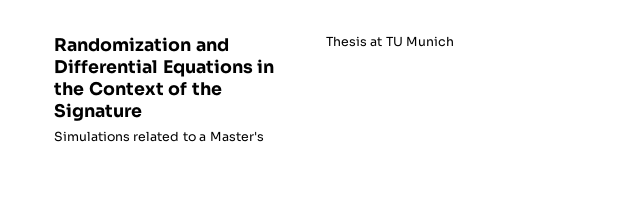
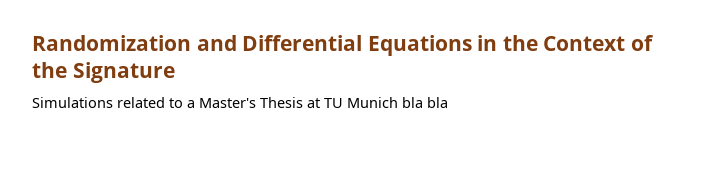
- Simulations related to a Master's Thesis at TU Munich
+ Simulations related to a Master's Thesis at TU Munich bla bla

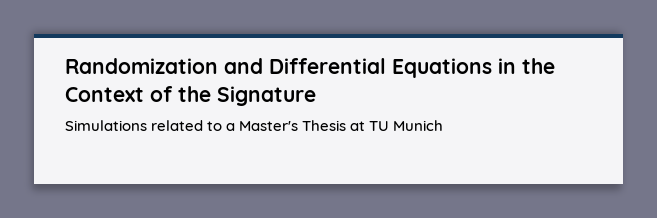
- Simulations related to a Master's Thesis at TU Munich bla bla
+ Simulations related to a Master's Thesis at TU Munich

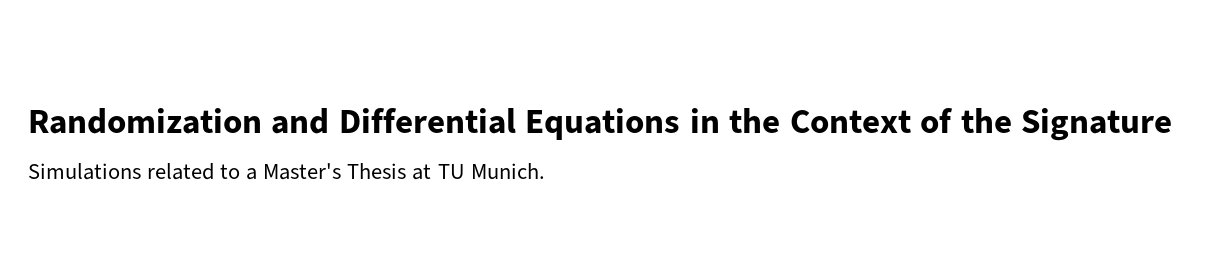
- Simulations related to a Master's Thesis at TU Munich
+ Simulations related to a Master's Thesis at TU Munich.

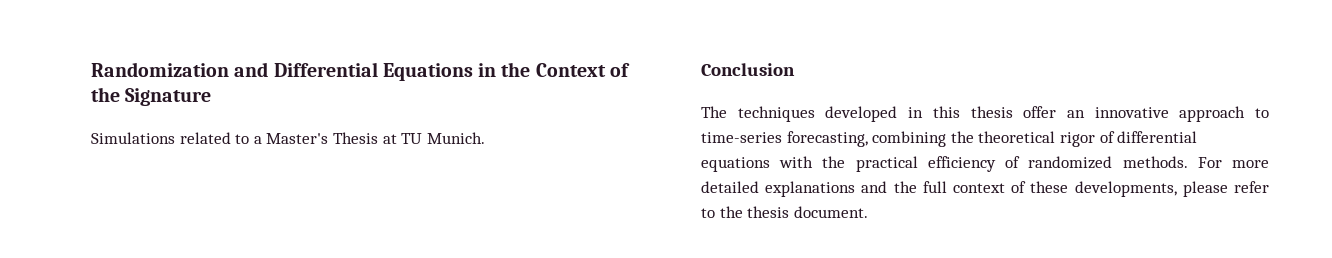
+ Conclusion
+ The techniques developed in this thesis offer an innovative approach to time-series forecasting, combining the theoretical rigor of differential equations with the practical efficiency of randomized methods. For more detailed explanations and the full context of these developments, please refer to the thesis document.

